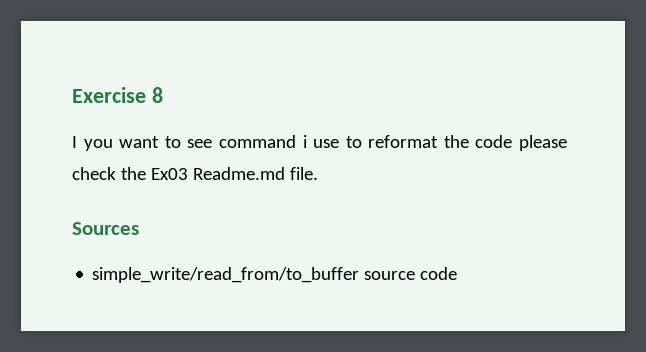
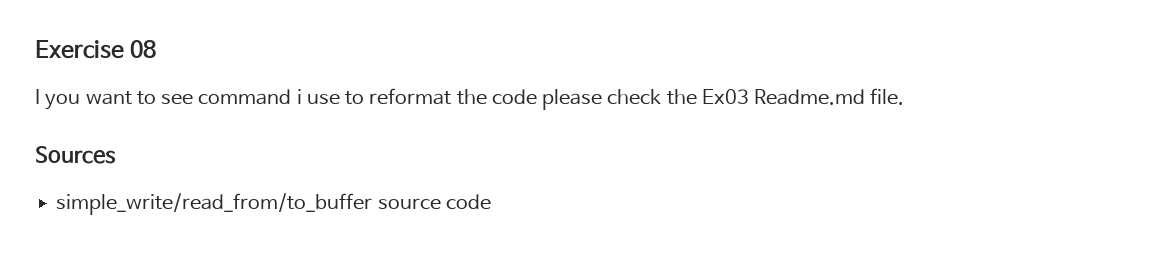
- Exercise 8
+ Exercise 08

